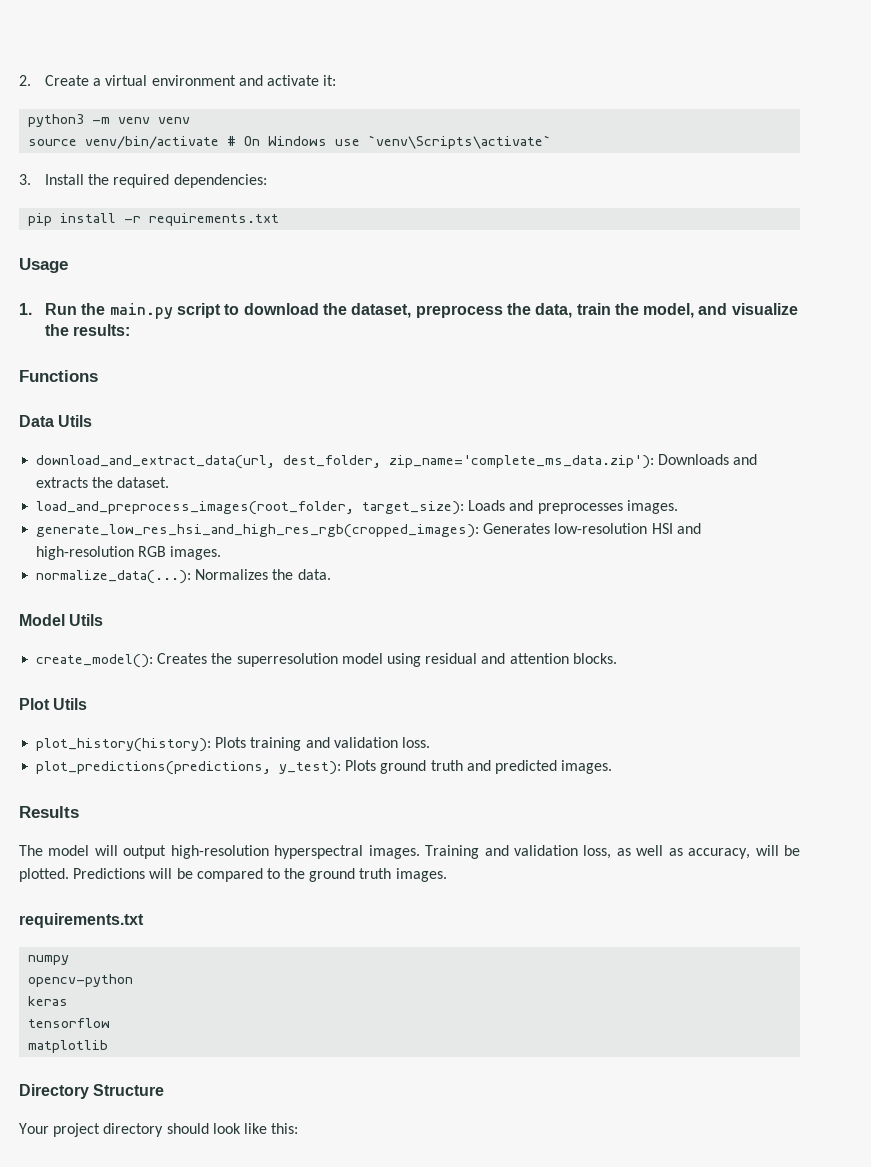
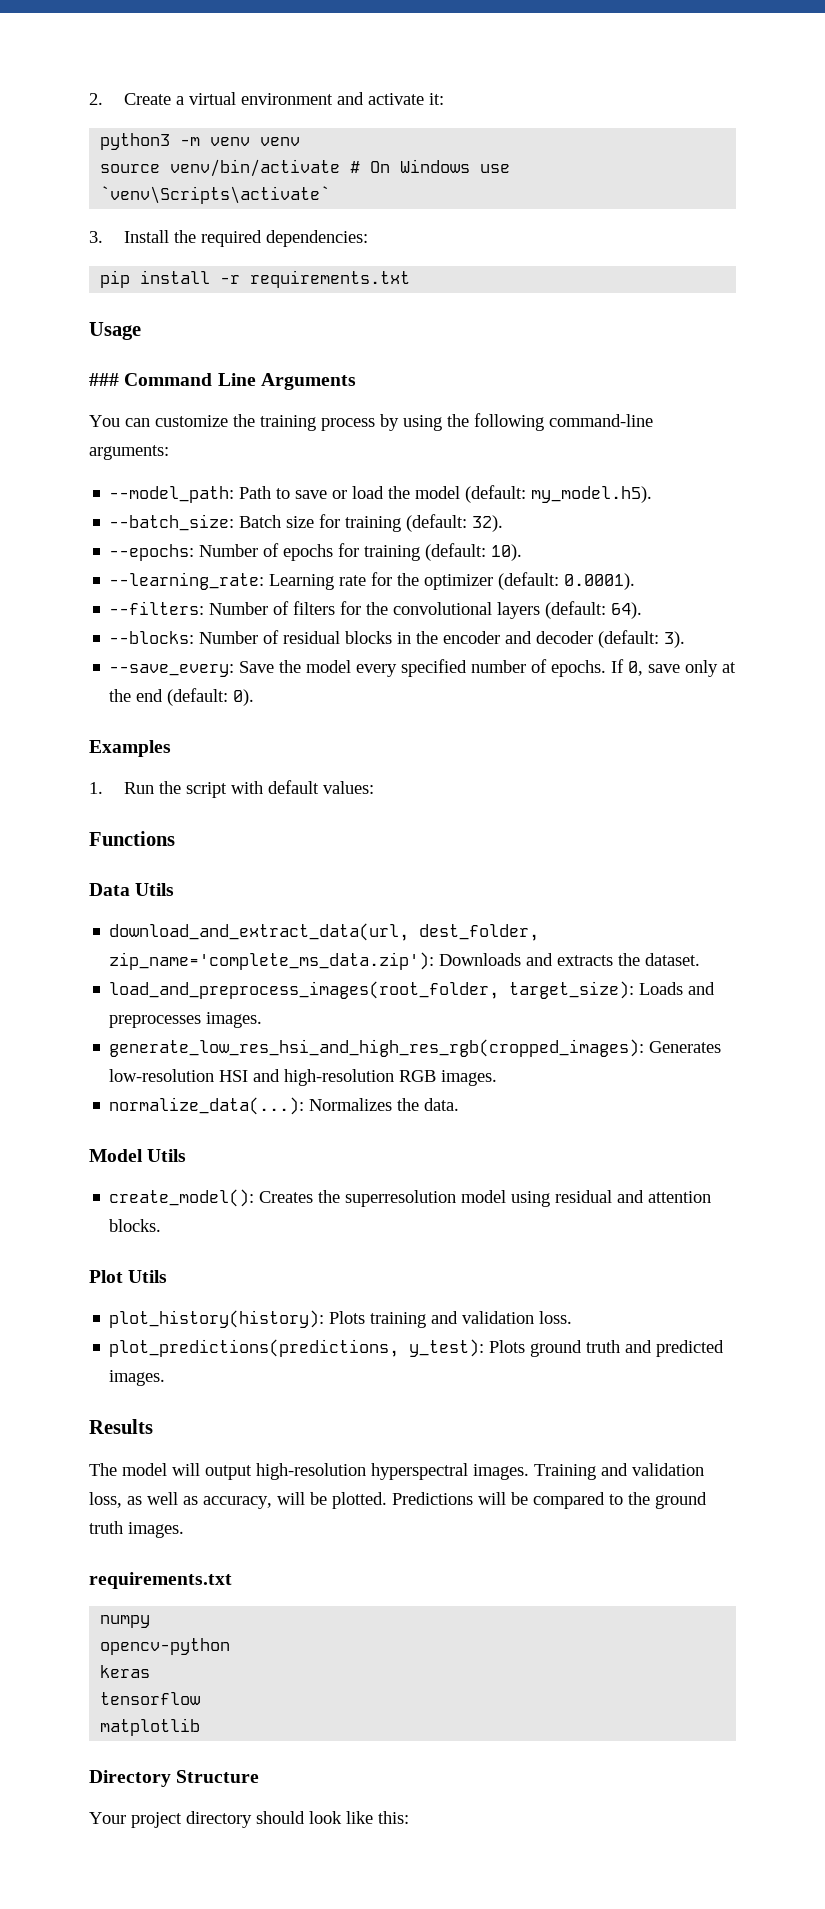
- 1. Run the main.py script to download the dataset, preprocess the data, train the model, and visualize the results:
+ ### Command Line Arguments
+ You can customize the training process by using the following command-line arguments:
+ --model_path: Path to save or load the model (default: my_model.h5).
+ --batch_size: Batch size for training (default: 32).
+ --epochs: Number of epochs for training (default: 10).
+ --learning_rate: Learning rate for the optimizer (default: 0.0001).
+ --filters: Number of filters for the convolutional layers (default: 64).
+ --blocks: Number of residual blocks in the encoder and decoder (default: 3).
+ --save_every: Save the model every specified number of epochs. If 0, save only at the end (default: 0).
+ Examples
+ 1. Run the script with default values:

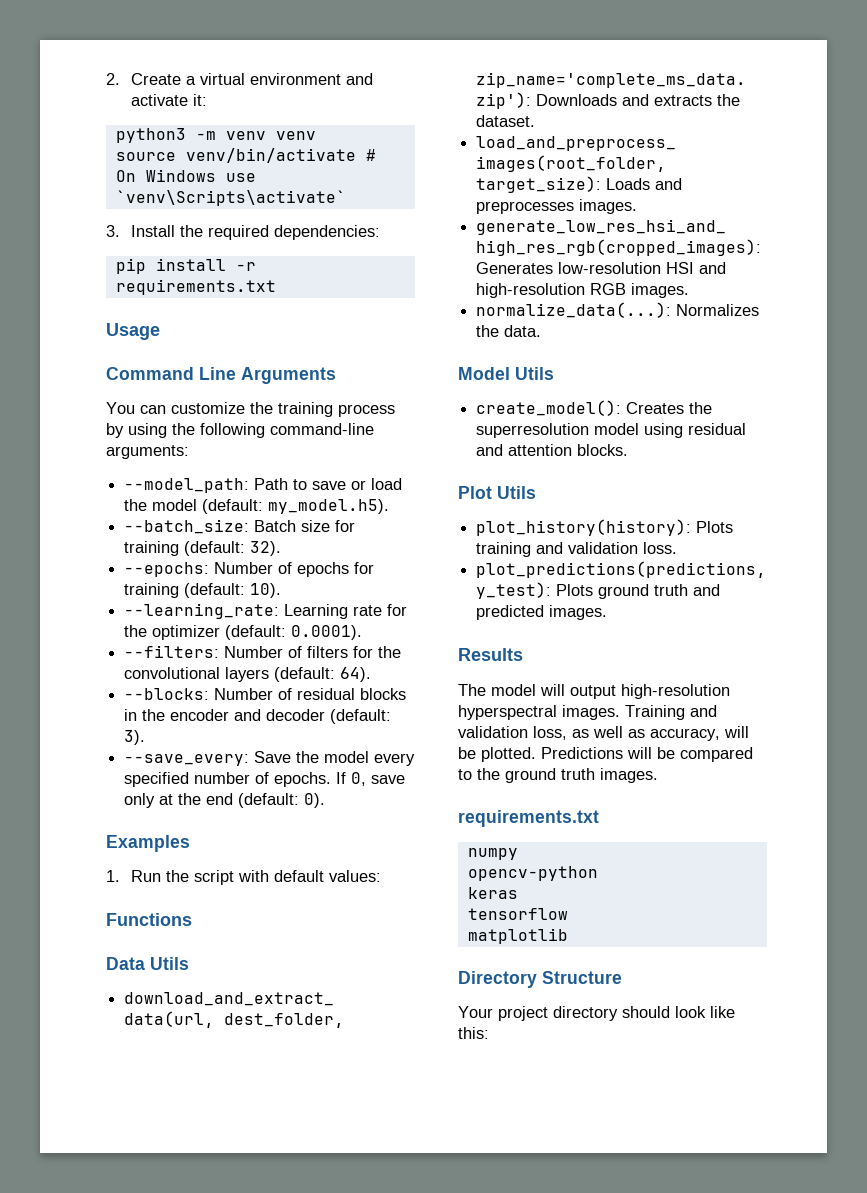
- ### Command Line Arguments
+ Command Line Arguments

